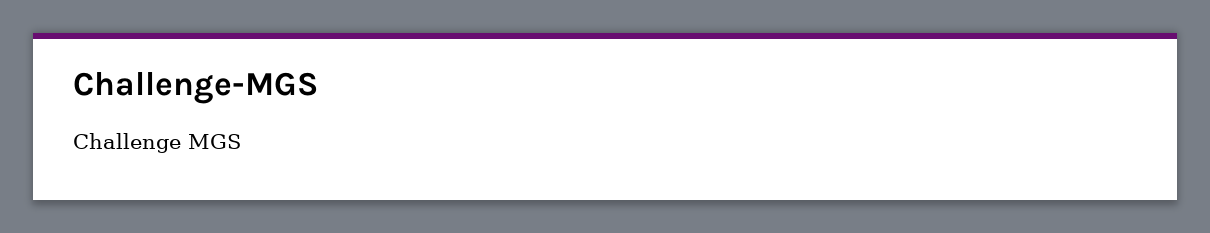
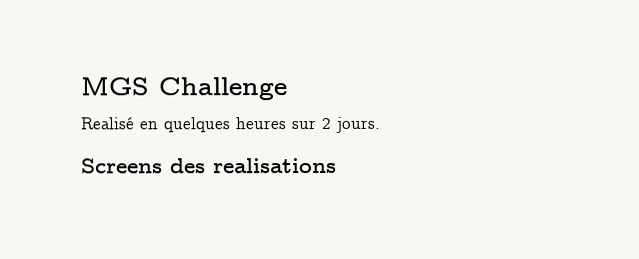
- Challenge-MGS
- Challenge MGS
+ MGS Challenge
+ Realisé en quelques heures sur 2 jours.
+ Screens des realisations

